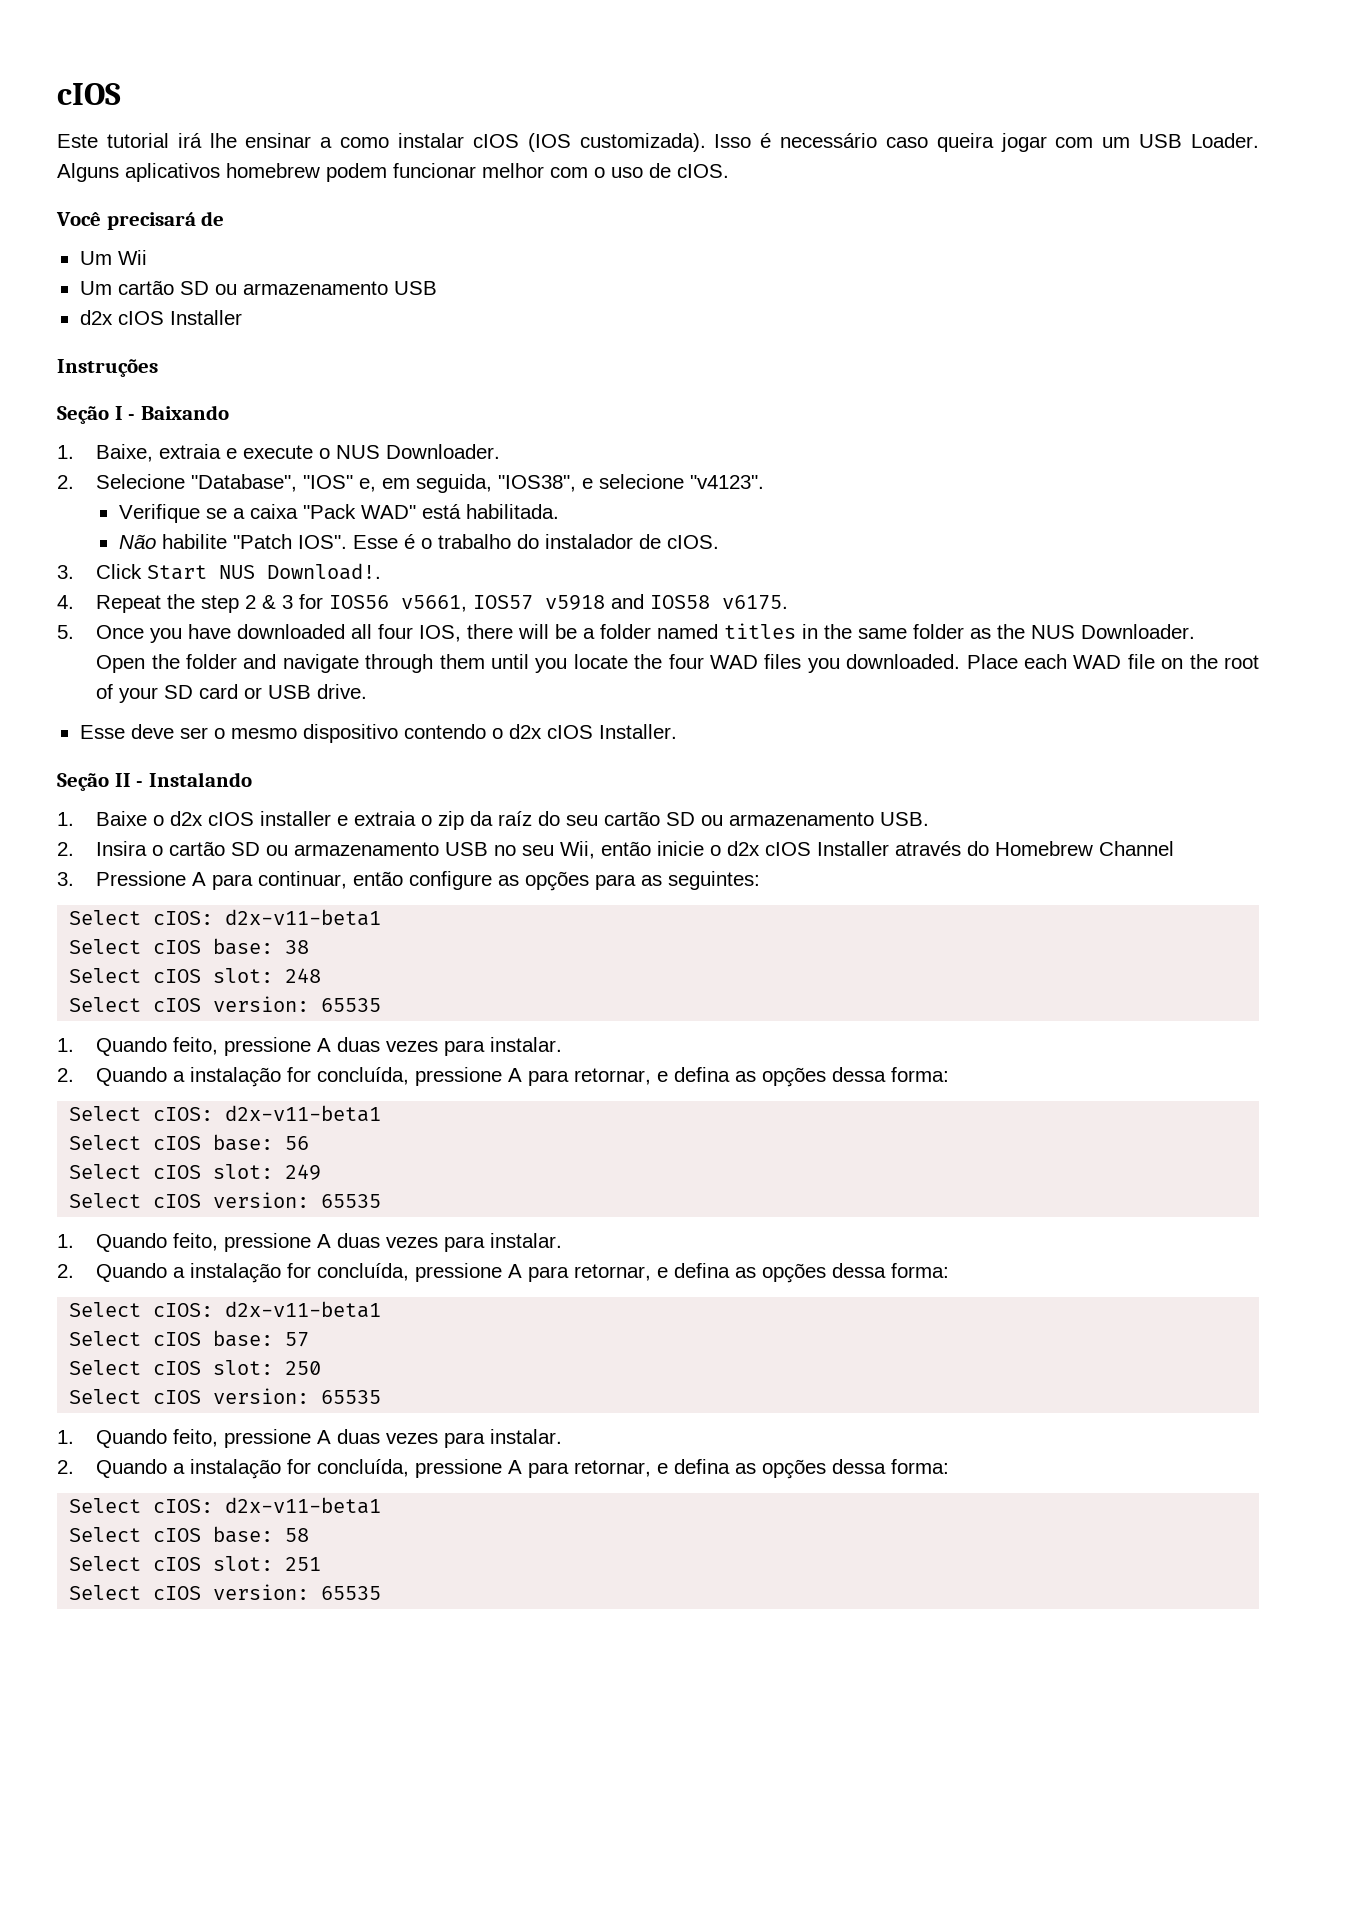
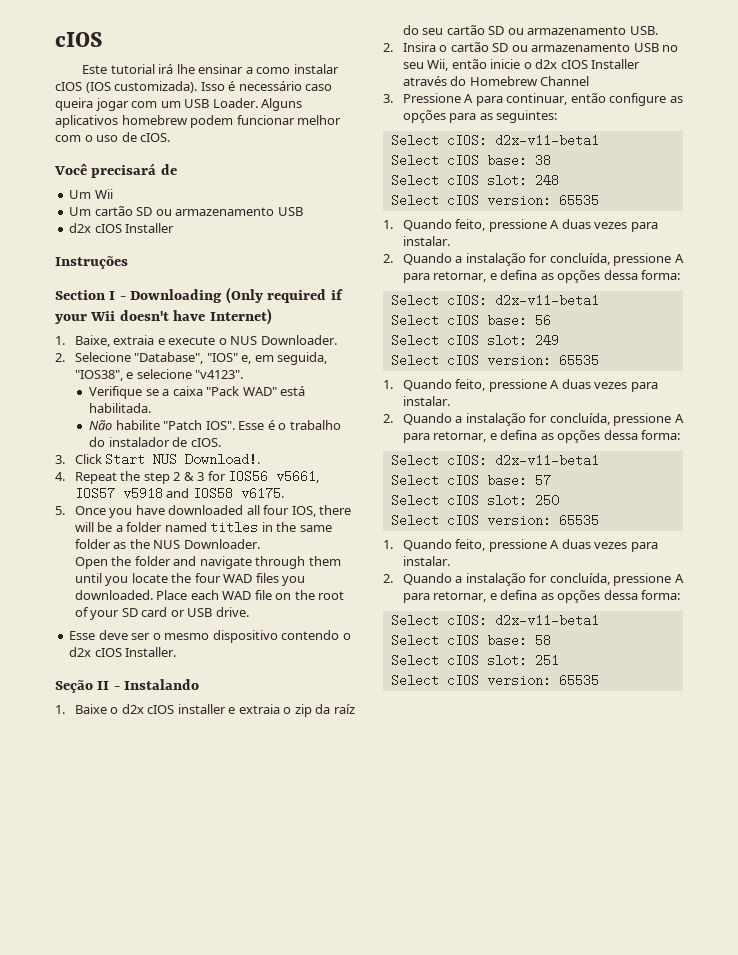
- Seção I - Baixando
+ Section I - Downloading (Only required if your Wii doesn't have Internet)

